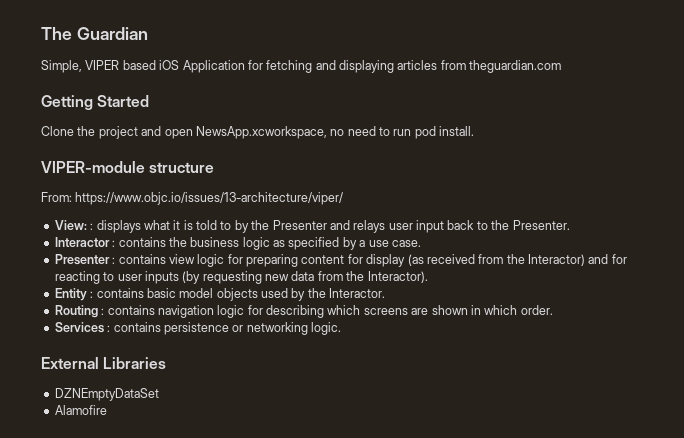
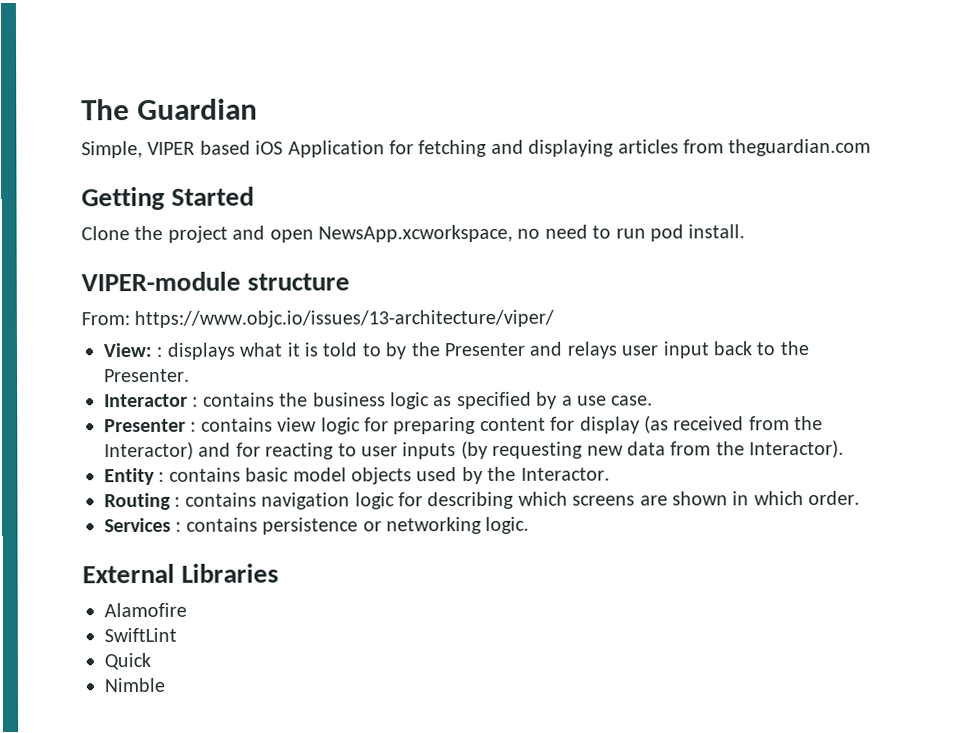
- DZNEmptyDataSet
  Alamofire
+ SwiftLint
+ Quick
+ Nimble

